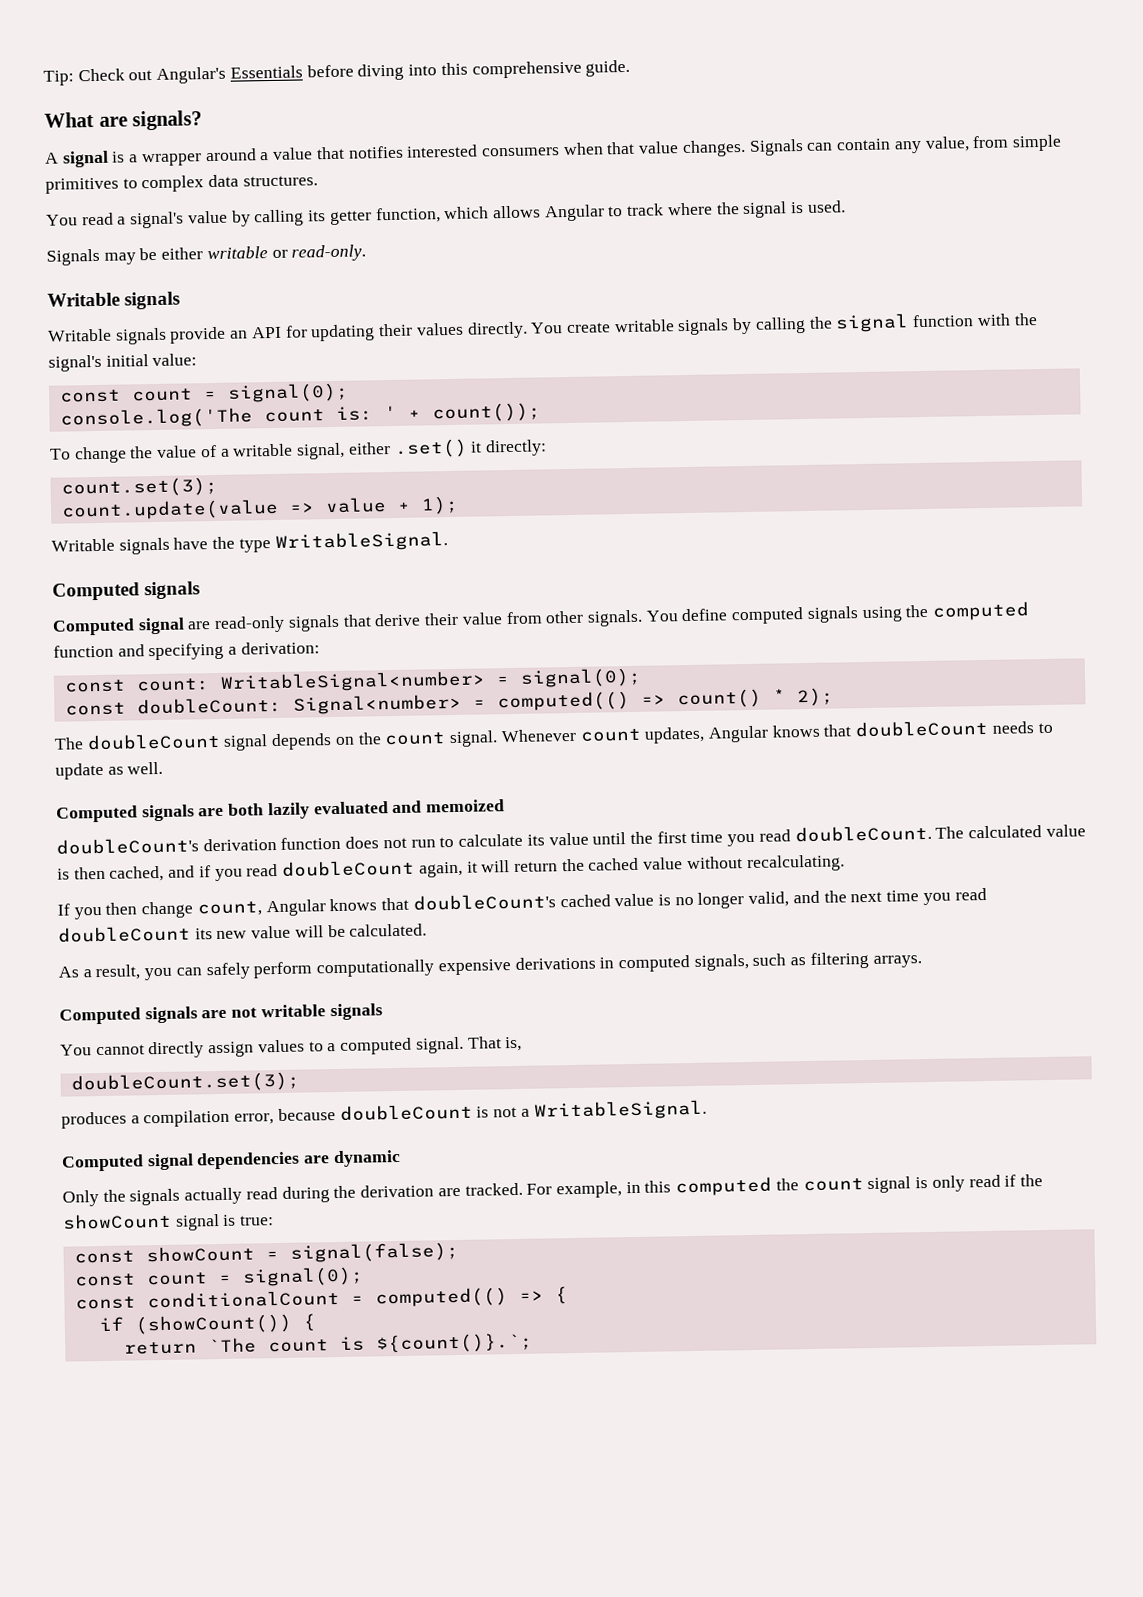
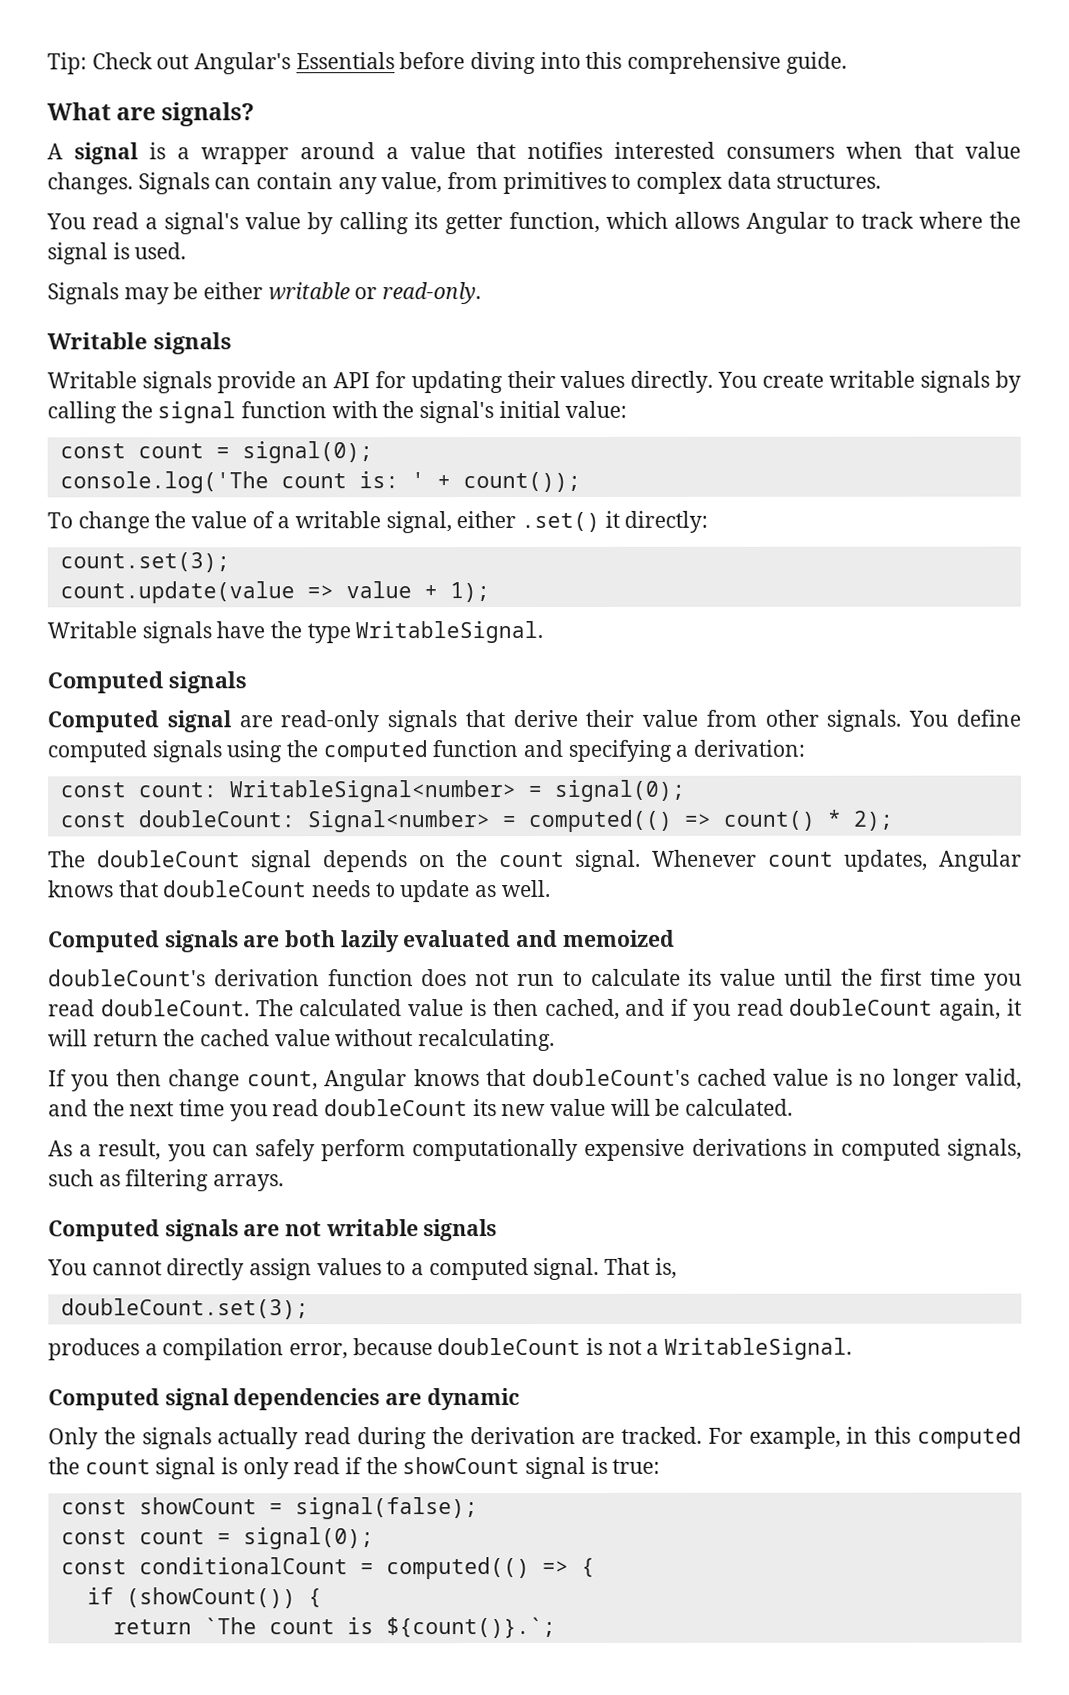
- Signals can contain any value, from simple primitives to complex data structures.
+ Signals can contain any value, from primitives to complex data structures.

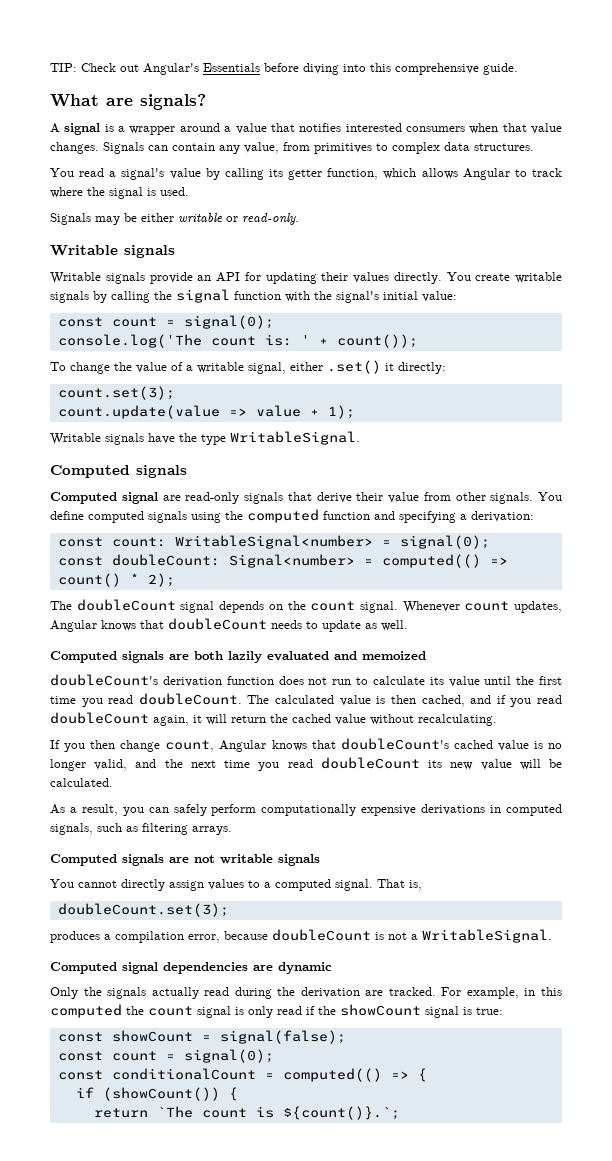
- Tip: Check out Angular's Essentials before diving into this comprehensive guide.
+ TIP: Check out Angular's Essentials before diving into this comprehensive guide.

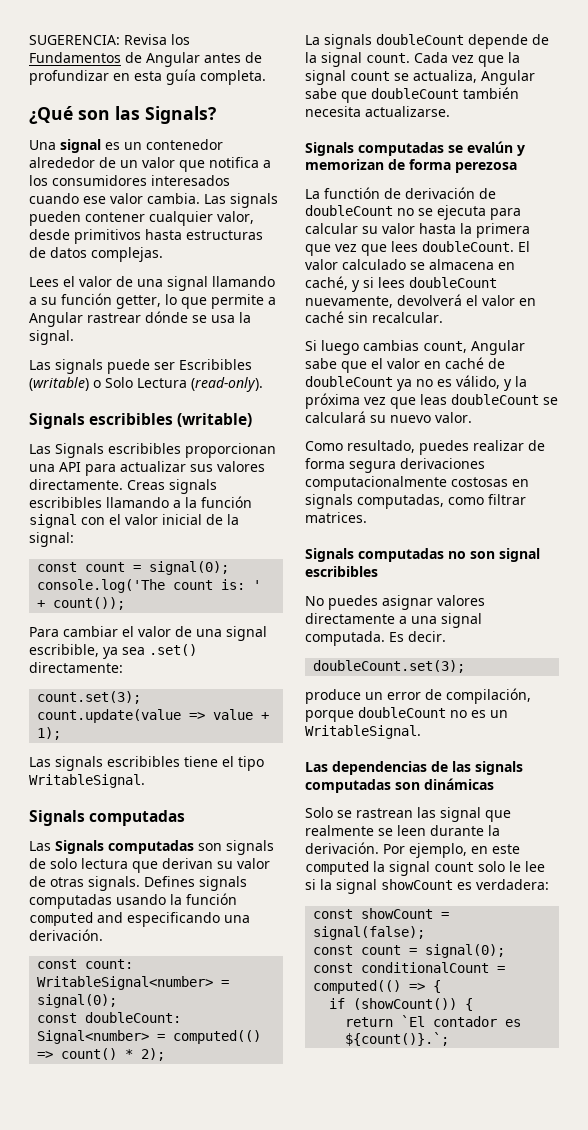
- TIP: Check out Angular's Essentials before diving into this comprehensive guide.
- What are signals?
- A signal is a wrapper around a value that notifies interested consumers when that value changes. Signals can contain any value, from primitives to complex data structures.
- You read a signal's value by calling its getter function, which allows Angular to track where the signal is used.
- Signals may be either writable or read-only.
- Writable signals
- Writable signals provide an API for updating their values directly. You create writable signals by calling the signal function with the signal's initial value:
+ SUGERENCIA: Revisa los Fundamentos de Angular antes de profundizar en esta guía completa.
+ ¿Qué son las Signals?
+ Una signal es un contenedor alrededor de un valor que notifica a los consumidores interesados cuando ese valor cambia. Las signals pueden contener cualquier valor, desde primitivos hasta estructuras de datos complejas.
+ Lees el valor de una signal llamando a su función getter, lo que permite a Angular rastrear dónde se usa la signal.
+ Las signals puede ser Escribibles (writable) o Solo Lectura (read-only).
+ Signals escribibles (writable)
+ Las Signals escribibles proporcionan una API para actualizar sus valores directamente. Creas signals escribibles llamando a la función signal con el valor inicial de la signal:
- To change the value of a writable signal, either .set() it directly:
+ Para cambiar el valor de una signal escribible, ya sea .set() directamente:
- Writable signals have the type WritableSignal.
- Computed signals
- Computed signal are read-only signals that derive their value from other signals. You define computed signals using the computed function and specifying a derivation:
+ Las signals escribibles tiene el tipo WritableSignal.
+ Signals computadas
+ Las Signals computadas son signals de solo lectura que derivan su valor de otras signals. Defines signals computadas usando la función computed and especificando una derivación.
- The doubleCount signal depends on the count signal. Whenever count updates, Angular knows that doubleCount needs to update as well.
- Computed signals are both lazily evaluated and memoized
- doubleCount's derivation function does not run to calculate its value until the first time you read doubleCount. The calculated value is then cached, and if you read doubleCount again, it will return the cached value without recalculating.
- If you then change count, Angular knows that doubleCount's cached value is no longer valid, and the next time you read doubleCount its new value will be calculated.
- As a result, you can safely perform computationally expensive derivations in computed signals, such as filtering arrays.
- Computed signals are not writable signals
- You cannot directly assign values to a computed signal. That is,
+ La signals doubleCount depende de la signal count. Cada vez que la signal count se actualiza, Angular sabe que doubleCount también necesita actualizarse.
+ Signals computadas se evalún y memorizan de forma perezosa
+ La functión de derivación de doubleCount no se ejecuta para calcular su valor hasta la primera que vez que lees doubleCount. El valor calculado se almacena en caché, y si lees doubleCount nuevamente, devolverá el valor en caché sin recalcular.
+ Si luego cambias count, Angular sabe que el valor en caché de doubleCount ya no es válido, y la próxima vez que leas doubleCount se calculará su nuevo valor.
+ Como resultado, puedes realizar de forma segura derivaciones computacionalmente costosas en signals computadas, como filtrar matrices.
+ Signals computadas no son signal escribibles
+ No puedes asignar valores directamente a una signal computada. Es decir.
  doubleCount.set(3);
- produces a compilation error, because doubleCount is not a WritableSignal.
- Computed signal dependencies are dynamic
- Only the signals actually read during the derivation are tracked. For example, in this computed the count signal is only read if the showCount signal is true:
+ produce un error de compilación, porque doubleCount no es un WritableSignal.
+ Las dependencias de las signals computadas son dinámicas
+ Solo se rastrean las signal que realmente se leen durante la derivación. Por ejemplo, en este computed la signal count solo le lee si la signal showCount es verdadera:
- return `The count is ${count()}.`;
+ return `El contador es ${count()}.`;

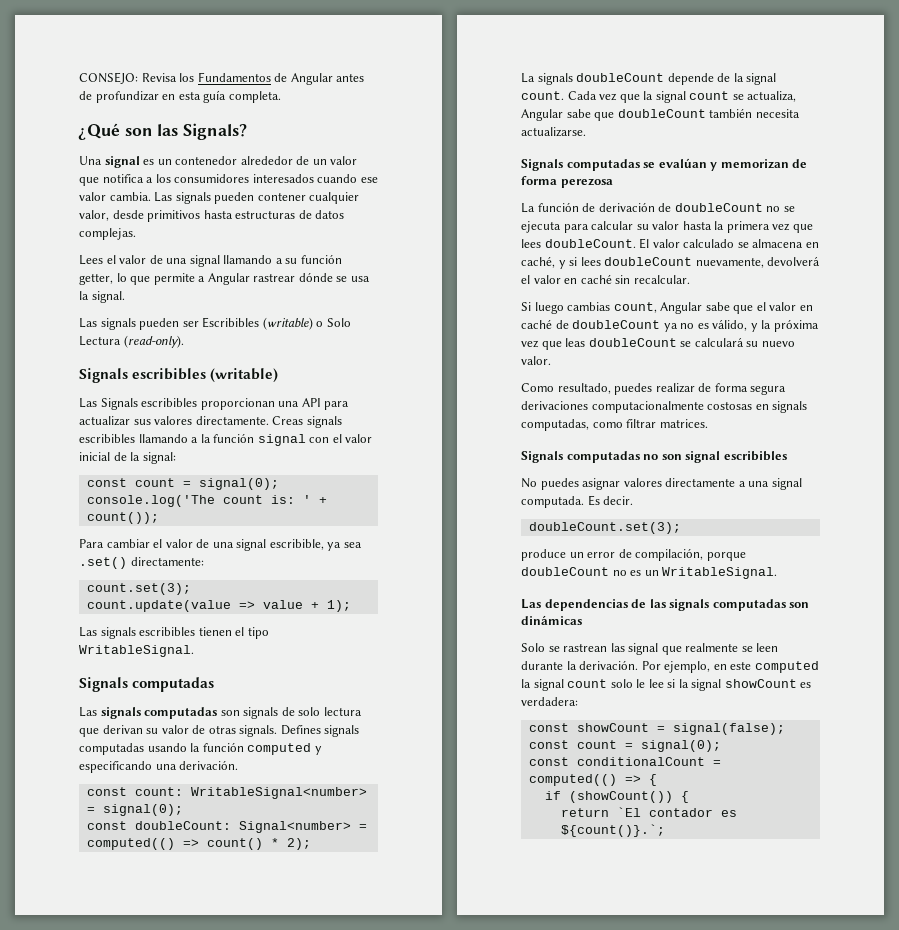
- SUGERENCIA: Revisa los Fundamentos de Angular antes de profundizar en esta guía completa.
+ CONSEJO: Revisa los Fundamentos de Angular antes de profundizar en esta guía completa.
- Las signals puede ser Escribibles (writable) o Solo Lectura (read-only).
+ Las signals pueden ser Escribibles (writable) o Solo Lectura (read-only).
- Las signals escribibles tiene el tipo WritableSignal.
+ Las signals escribibles tienen el tipo WritableSignal.
- Las Signals computadas son signals de solo lectura que derivan su valor de otras signals.
+ Las signals computadas son signals de solo lectura que derivan su valor de otras signals.
- Defines signals computadas usando la función computed and especificando una derivación.
+ Defines signals computadas usando la función computed y especificando una derivación.
- Signals computadas se evalún y memorizan de forma perezosa
+ Signals computadas se evalúan y memorizan de forma perezosa
- La functión de derivación de doubleCount no se ejecuta para calcular su valor hasta la primera que vez que lees doubleCount.
+ La función de derivación de doubleCount no se ejecuta para calcular su valor hasta la primera vez que lees doubleCount.

